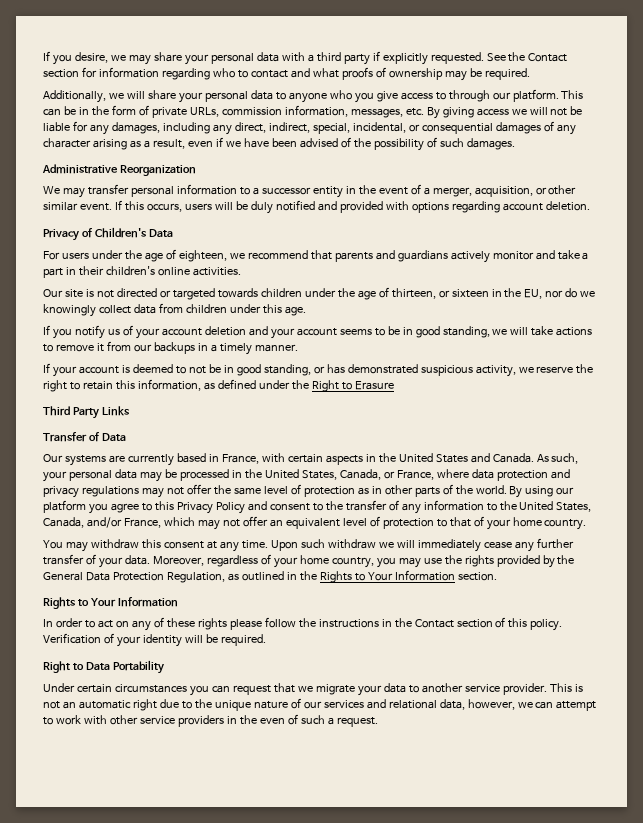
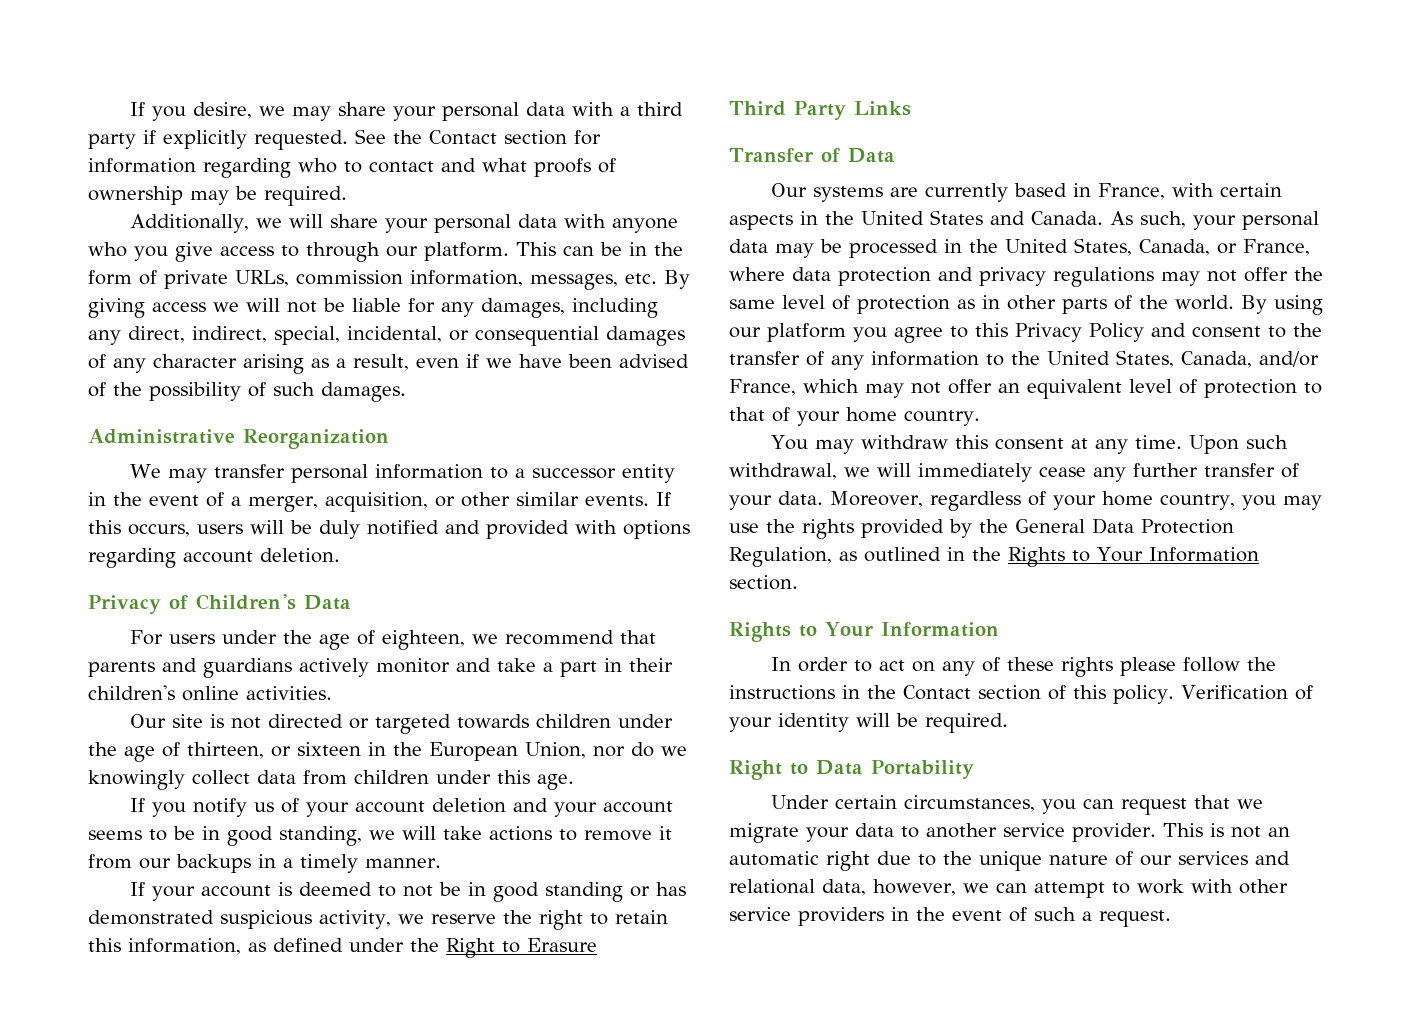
- Additionally, we will share your personal data to anyone who you give access to through our platform.
+ Additionally, we will share your personal data with anyone who you give access to through our platform.
- We may transfer personal information to a successor entity in the event of a merger, acquisition, or other similar event.
+ We may transfer personal information to a successor entity in the event of a merger, acquisition, or other similar events.
- Our site is not directed or targeted towards children under the age of thirteen, or sixteen in the EU, nor do we knowingly collect data from children under this age.
+ Our site is not directed or targeted towards children under the age of thirteen, or sixteen in the European Union, nor do we knowingly collect data from children under this age.
- If your account is deemed to not be in good standing, or has demonstrated suspicious activity, we reserve the right to retain this information, as defined under the Right to Erasure
+ If your account is deemed to not be in good standing or has demonstrated suspicious activity, we reserve the right to retain this information, as defined under the Right to Erasure
- Upon such withdraw we will immediately cease any further transfer of your data.
+ Upon such withdrawal, we will immediately cease any further transfer of your data.
- Under certain circumstances you can request that we migrate your data to another service provider.
+ Under certain circumstances, you can request that we migrate your data to another service provider.
- This is not an automatic right due to the unique nature of our services and relational data, however, we can attempt to work with other service providers in the even of such a request.
+ This is not an automatic right due to the unique nature of our services and relational data, however, we can attempt to work with other service providers in the event of such a request.

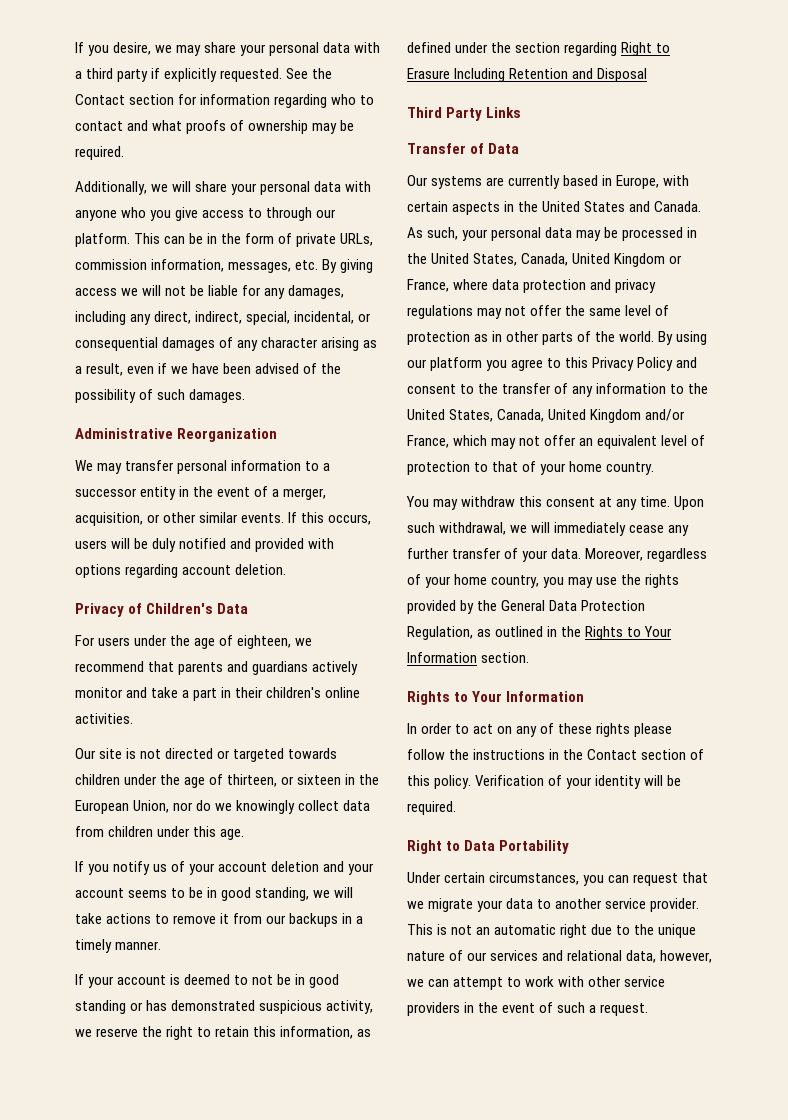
- If your account is deemed to not be in good standing or has demonstrated suspicious activity, we reserve the right to retain this information, as defined under the Right to Erasure
+ If your account is deemed to not be in good standing or has demonstrated suspicious activity, we reserve the right to retain this information, as defined under the section regarding Right to Erasure Including Retention and Disposal
- Our systems are currently based in France, with certain aspects in the United States and Canada.
+ Our systems are currently based in Europe, with certain aspects in the United States and Canada.
- As such, your personal data may be processed in the United States, Canada, or France, where data protection and privacy regulations may not offer the same level of protection as in other parts of the world.
+ As such, your personal data may be processed in the United States, Canada, United Kingdom or France, where data protection and privacy regulations may not offer the same level of protection as in other parts of the world.
- By using our platform you agree to this Privacy Policy and consent to the transfer of any information to the United States, Canada, and/or France, which may not offer an equivalent level of protection to that of your home country.
+ By using our platform you agree to this Privacy Policy and consent to the transfer of any information to the United States, Canada, United Kingdom and/or France, which may not offer an equivalent level of protection to that of your home country.

